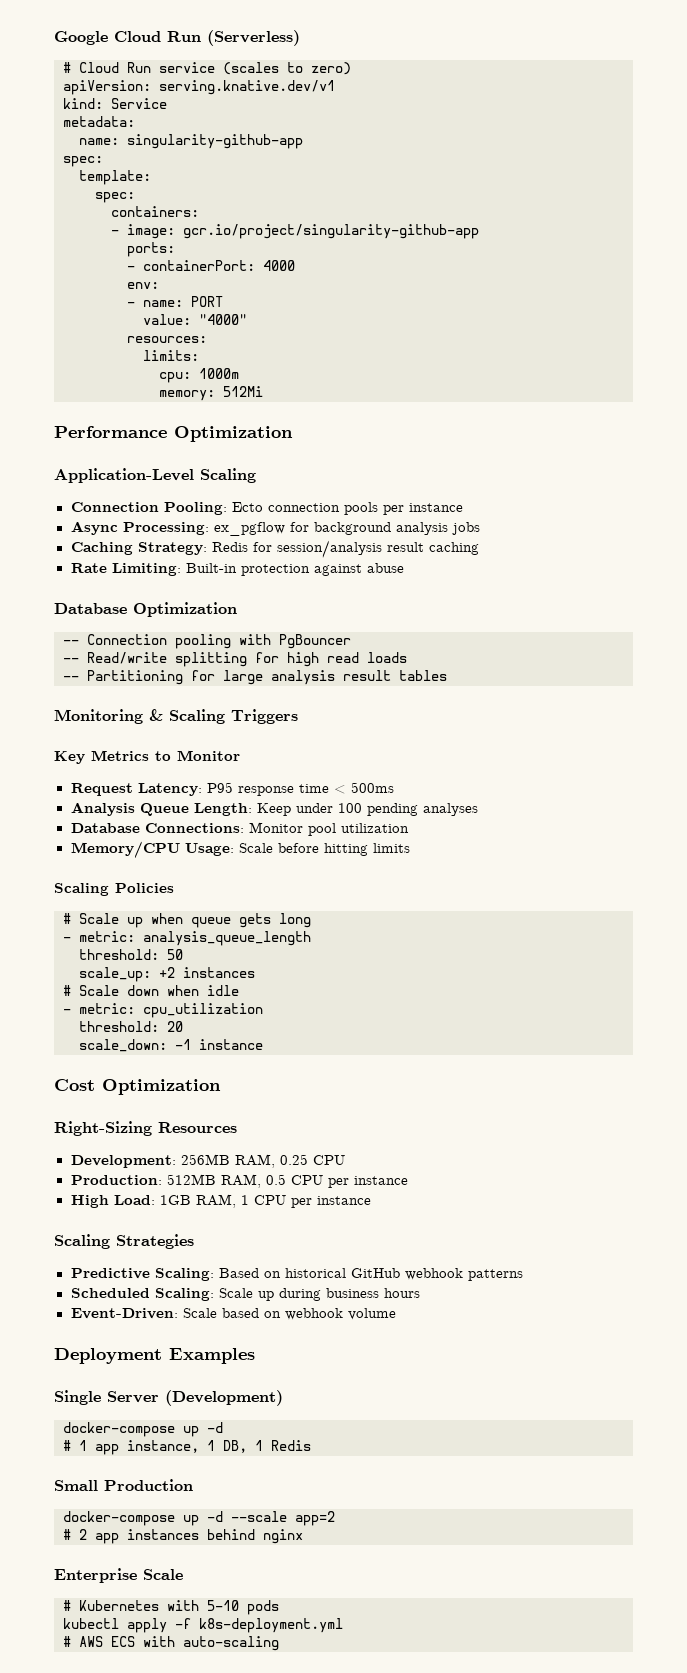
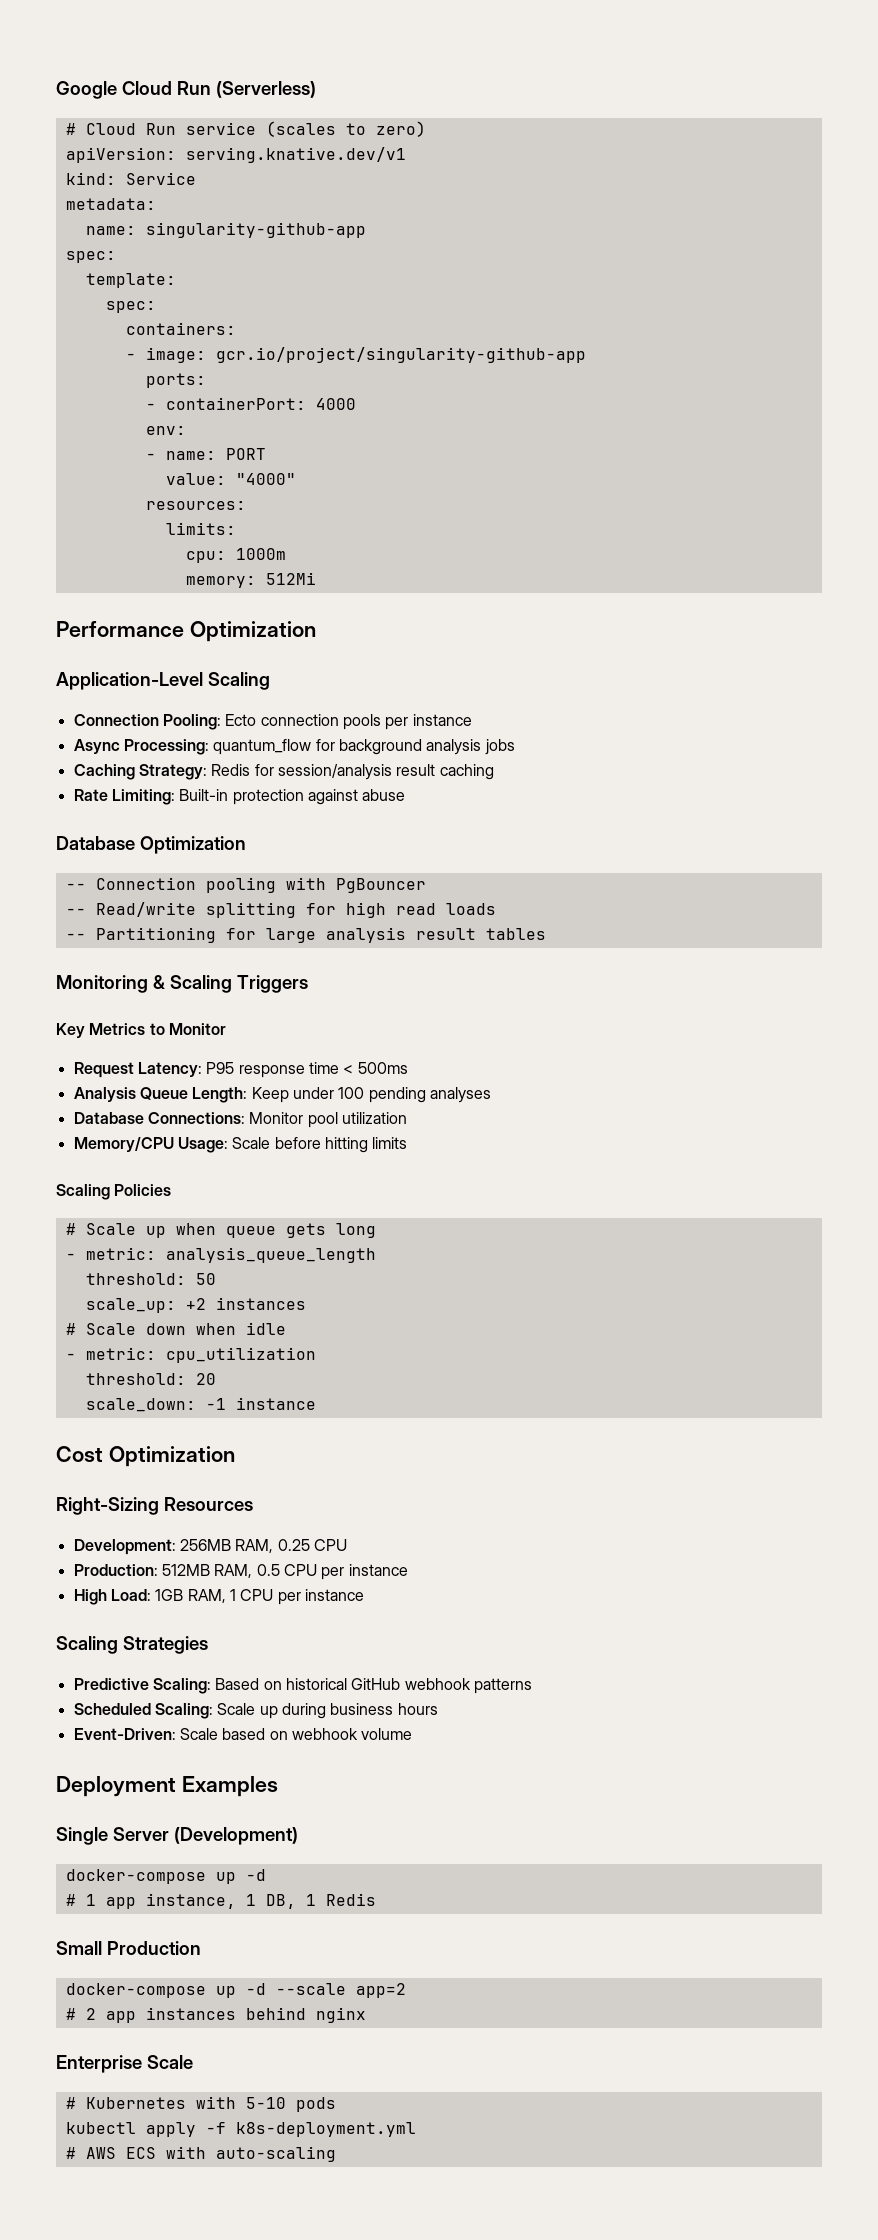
- Async Processing: ex_pgflow for background analysis jobs
+ Async Processing: quantum_flow for background analysis jobs

